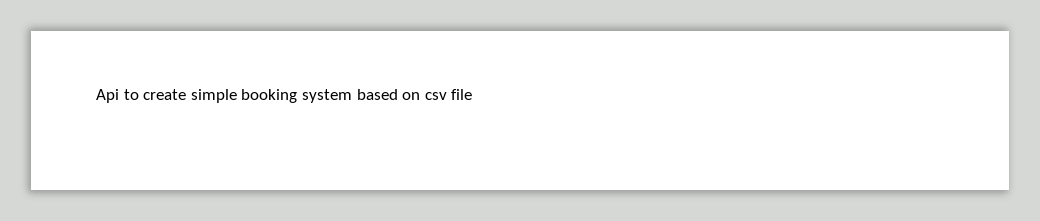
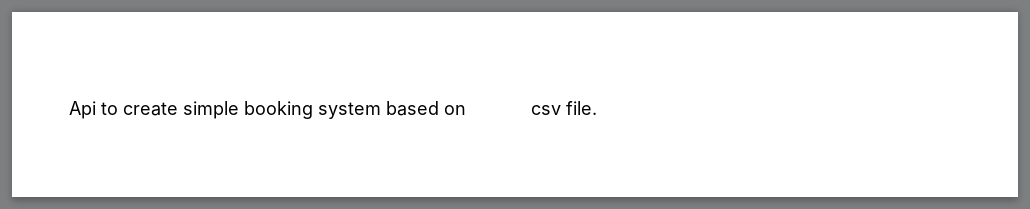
- Api to create simple booking system based on csv file
+ Api to create simple booking system based on csv file.

